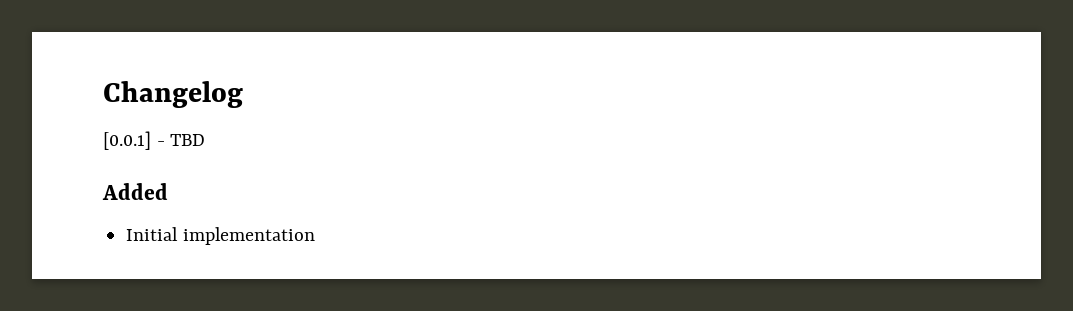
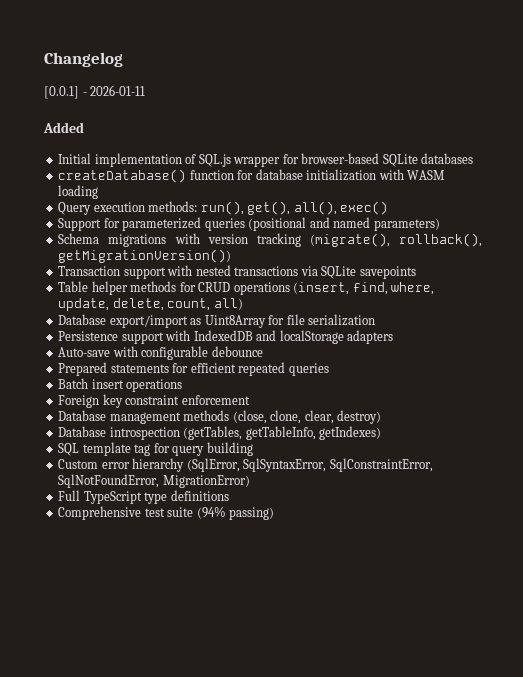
- [0.0.1] - TBD
+ [0.0.1] - 2026-01-11
- Initial implementation
+ Initial implementation of SQL.js wrapper for browser-based SQLite databases
+ createDatabase() function for database initialization with WASM loading
+ Query execution methods: run(), get(), all(), exec()
+ Support for parameterized queries (positional and named parameters)
+ Schema migrations with version tracking (migrate(), rollback(), getMigrationVersion())
+ Transaction support with nested transactions via SQLite savepoints
+ Table helper methods for CRUD operations (insert, find, where, update, delete, count, all)
+ Database export/import as Uint8Array for file serialization
+ Persistence support with IndexedDB and localStorage adapters
+ Auto-save with configurable debounce
+ Prepared statements for efficient repeated queries
+ Batch insert operations
+ Foreign key constraint enforcement
+ Database management methods (close, clone, clear, destroy)
+ Database introspection (getTables, getTableInfo, getIndexes)
+ SQL template tag for query building
+ Custom error hierarchy (SqlError, SqlSyntaxError, SqlConstraintError, SqlNotFoundError, MigrationError)
+ Full TypeScript type definitions
+ Comprehensive test suite (94% passing)

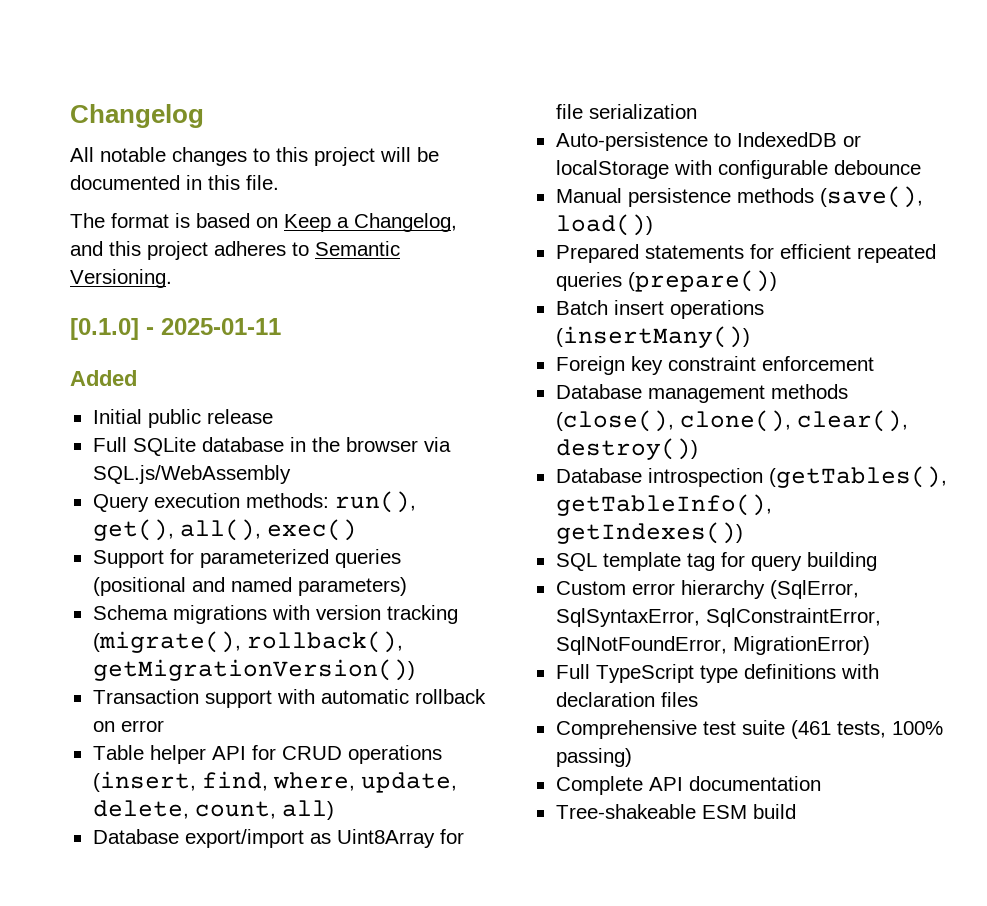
- [0.0.1] - 2026-01-11
+ All notable changes to this project will be documented in this file.
+ The format is based on Keep a Changelog, and this project adheres to Semantic Versioning.
+ [0.1.0] - 2025-01-11
  Added
- Initial implementation of SQL.js wrapper for browser-based SQLite databases
- createDatabase() function for database initialization with WASM loading
+ Initial public release
+ Full SQLite database in the browser via SQL.js/WebAssembly
- Transaction support with nested transactions via SQLite savepoints
+ Transaction support with automatic rollback on error
- Table helper methods for CRUD operations (insert, find, where, update, delete, count, all)
+ Table helper API for CRUD operations (insert, find, where, update, delete, count, all)
- Persistence support with IndexedDB and localStorage adapters
- Auto-save with configurable debounce
+ Auto-persistence to IndexedDB or localStorage with configurable debounce
+ Manual persistence methods (save(), load())
- Prepared statements for efficient repeated queries
+ Prepared statements for efficient repeated queries (prepare())
- Batch insert operations
+ Batch insert operations (insertMany())
- Database management methods (close, clone, clear, destroy)
+ Database management methods (close(), clone(), clear(), destroy())
- Database introspection (getTables, getTableInfo, getIndexes)
+ Database introspection (getTables(), getTableInfo(), getIndexes())
- Full TypeScript type definitions
+ Full TypeScript type definitions with declaration files
- Comprehensive test suite (94% passing)
+ Comprehensive test suite (461 tests, 100% passing)
+ Complete API documentation
+ Tree-shakeable ESM build

